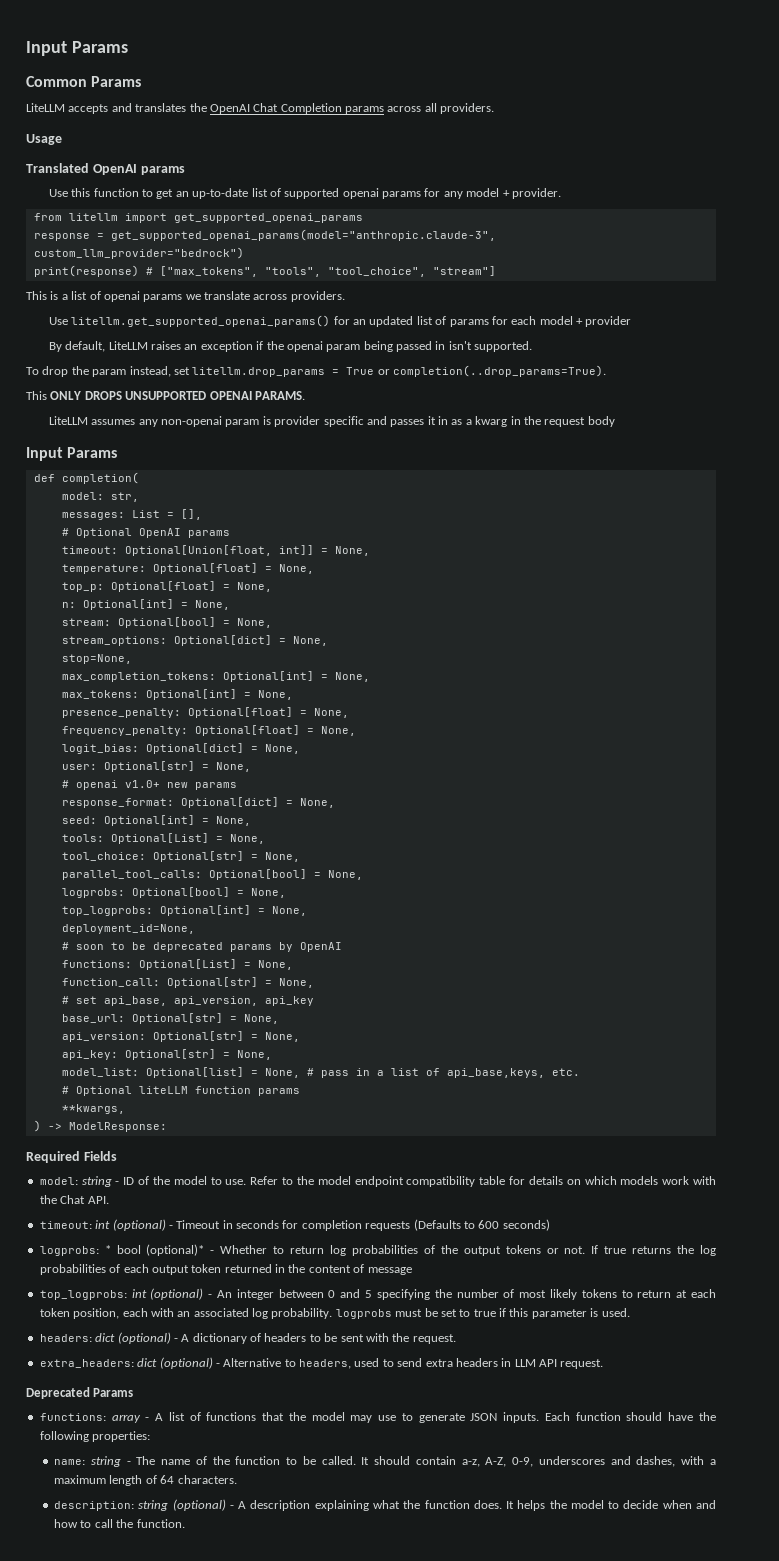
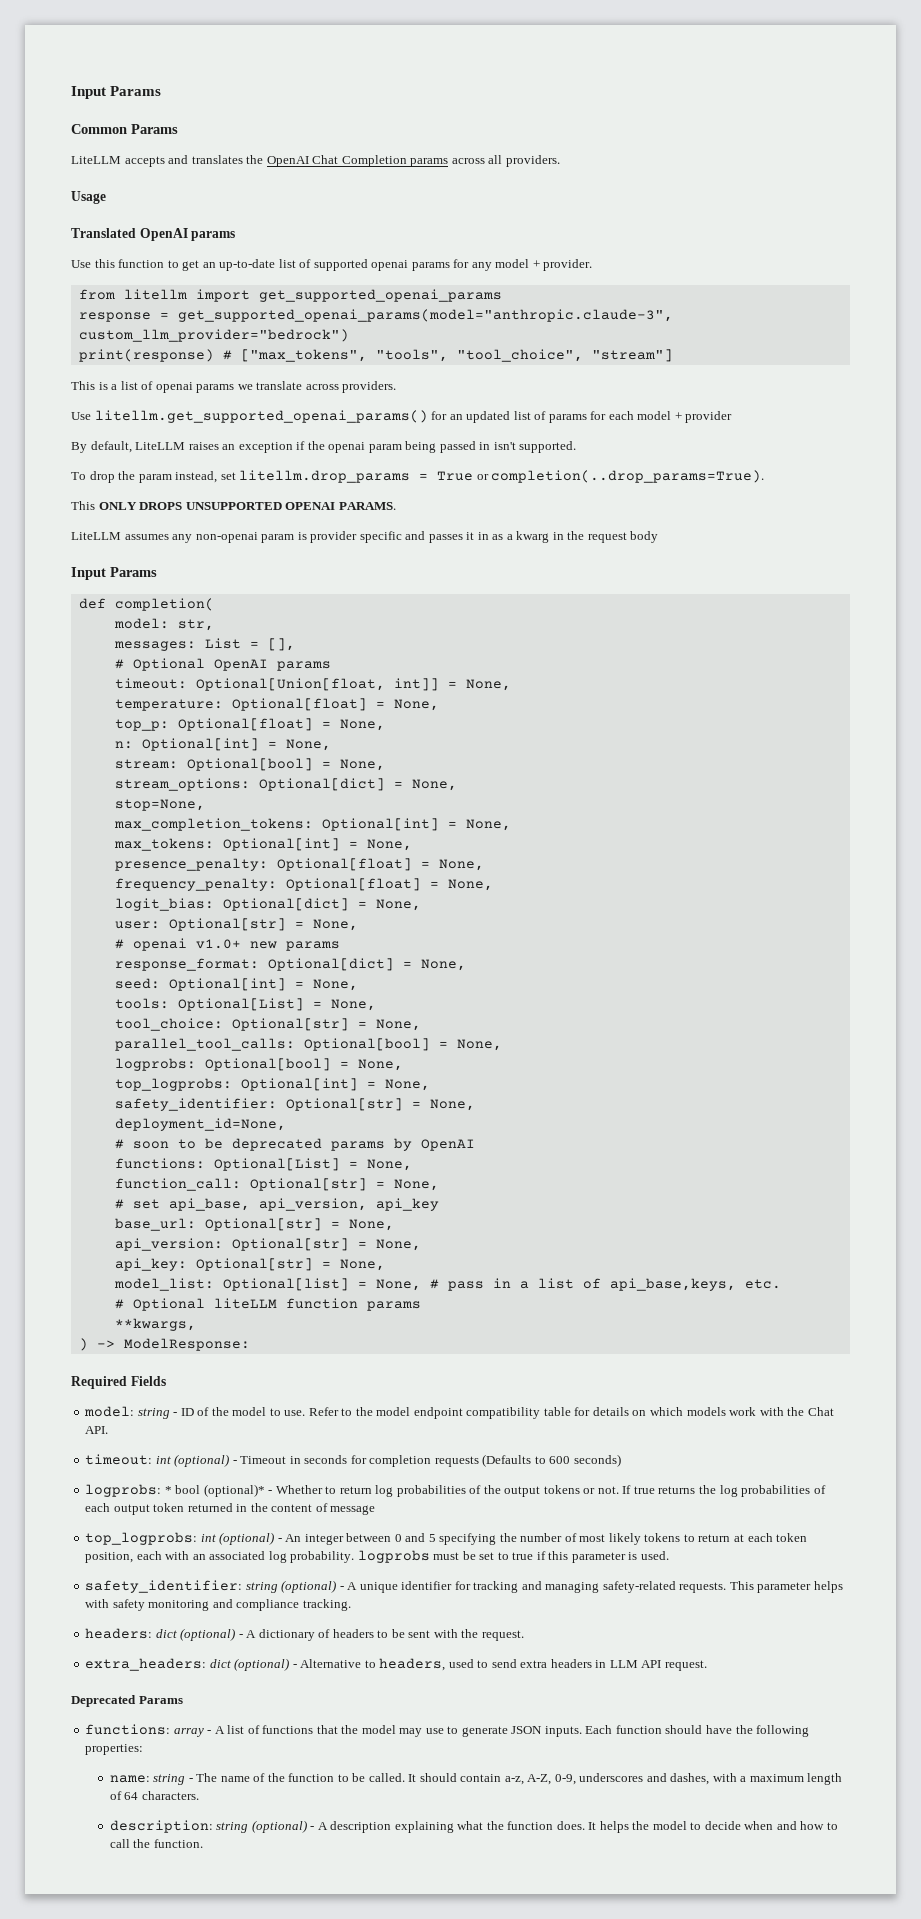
+ safety_identifier: Optional[str] = None,
+ safety_identifier: string (optional) - A unique identifier for tracking and managing safety-related requests. This parameter helps with safety monitoring and compliance tracking.

